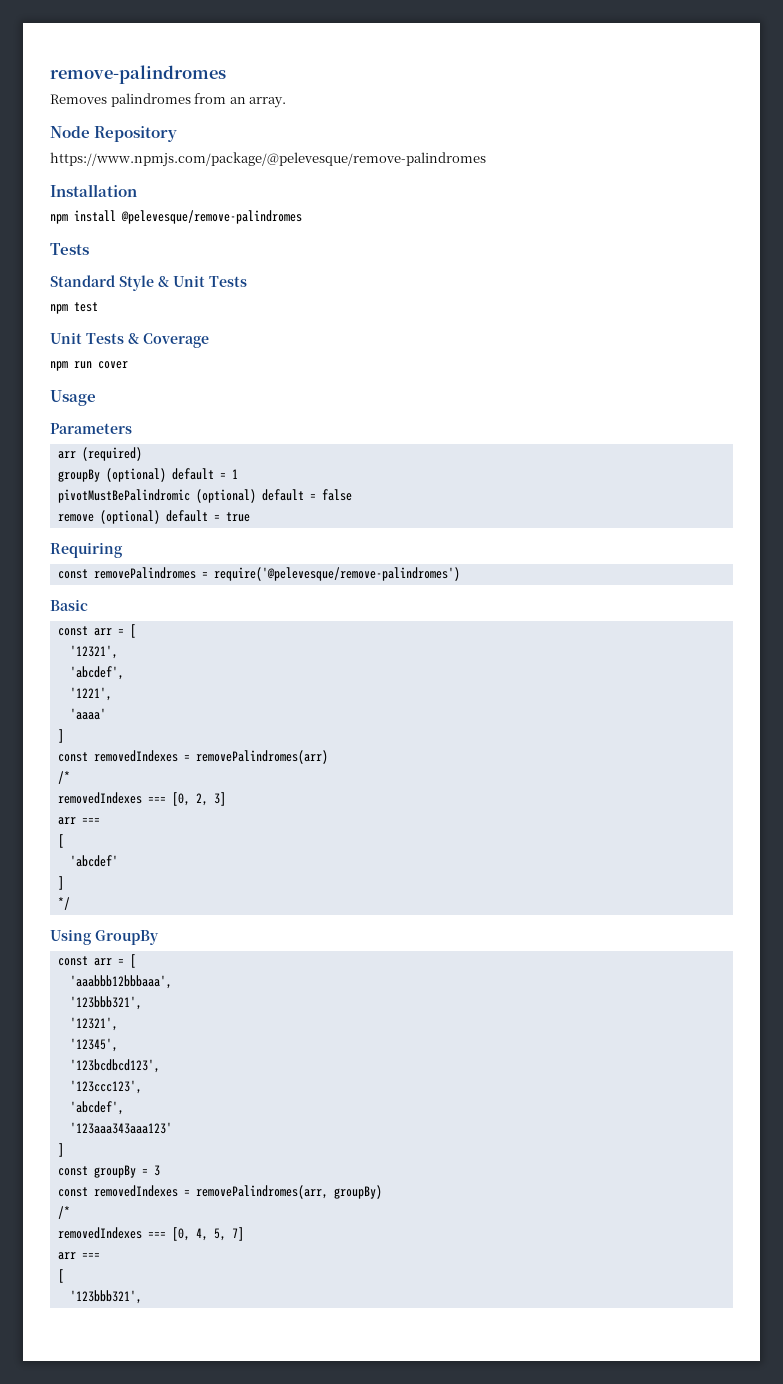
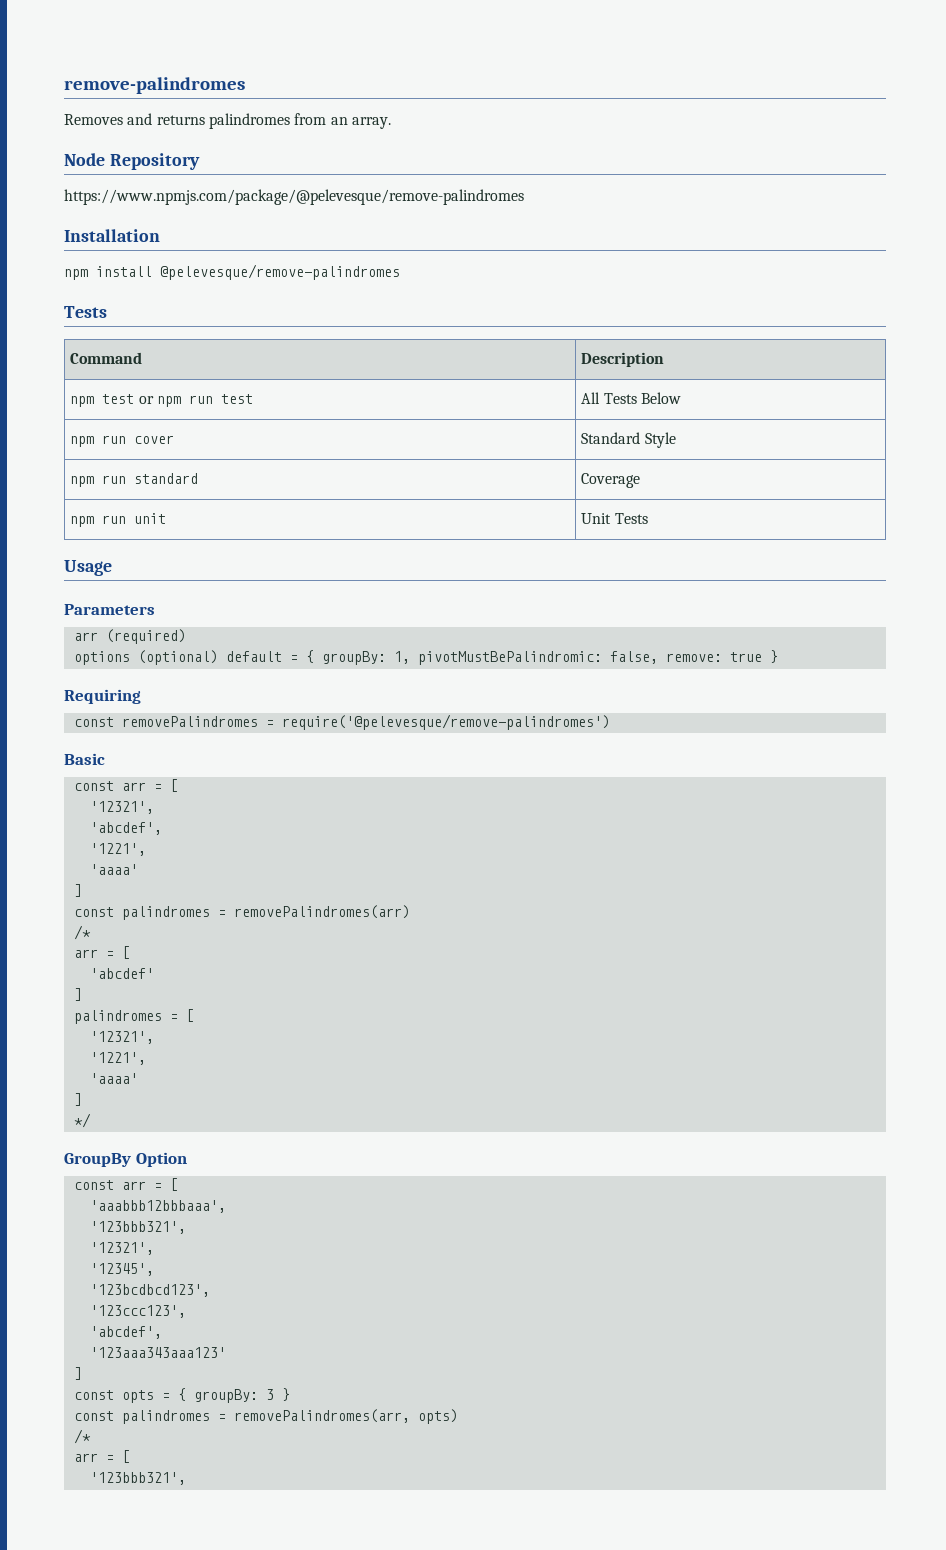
- Removes palindromes from an array.
+ Removes and returns palindromes from an array.
- Standard Style & Unit Tests
- npm test
- Unit Tests & Coverage
- npm run cover
+ Command | Description
+ npm test or npm run test | All Tests Below
+ npm run cover | Standard Style
+ npm run standard | Coverage
+ npm run unit | Unit Tests
- groupBy (optional) default = 1
- pivotMustBePalindromic (optional) default = false
- remove (optional) default = true
+ options (optional) default = { groupBy: 1, pivotMustBePalindromic: false, remove: true }
- const removedIndexes = removePalindromes(arr)
+ const palindromes = removePalindromes(arr)
  /*
- removedIndexes === [0, 2, 3]
- arr ===
- [
+ arr = [
+ palindromes = [
+ '12321',
+ '1221',
+ 'aaaa'
+ ]
- Using GroupBy
+ GroupBy Option
- const groupBy = 3
- const removedIndexes = removePalindromes(arr, groupBy)
+ const opts = { groupBy: 3 }
+ const palindromes = removePalindromes(arr, opts)
  /*
- removedIndexes === [0, 4, 5, 7]
- arr ===
- [
+ arr = [

